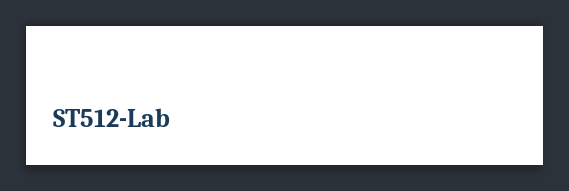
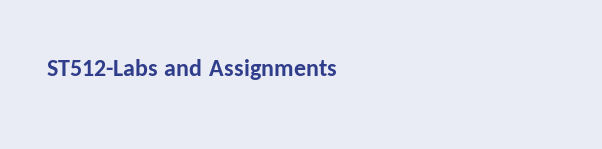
- ST512-Lab
+ ST512-Labs and Assignments

